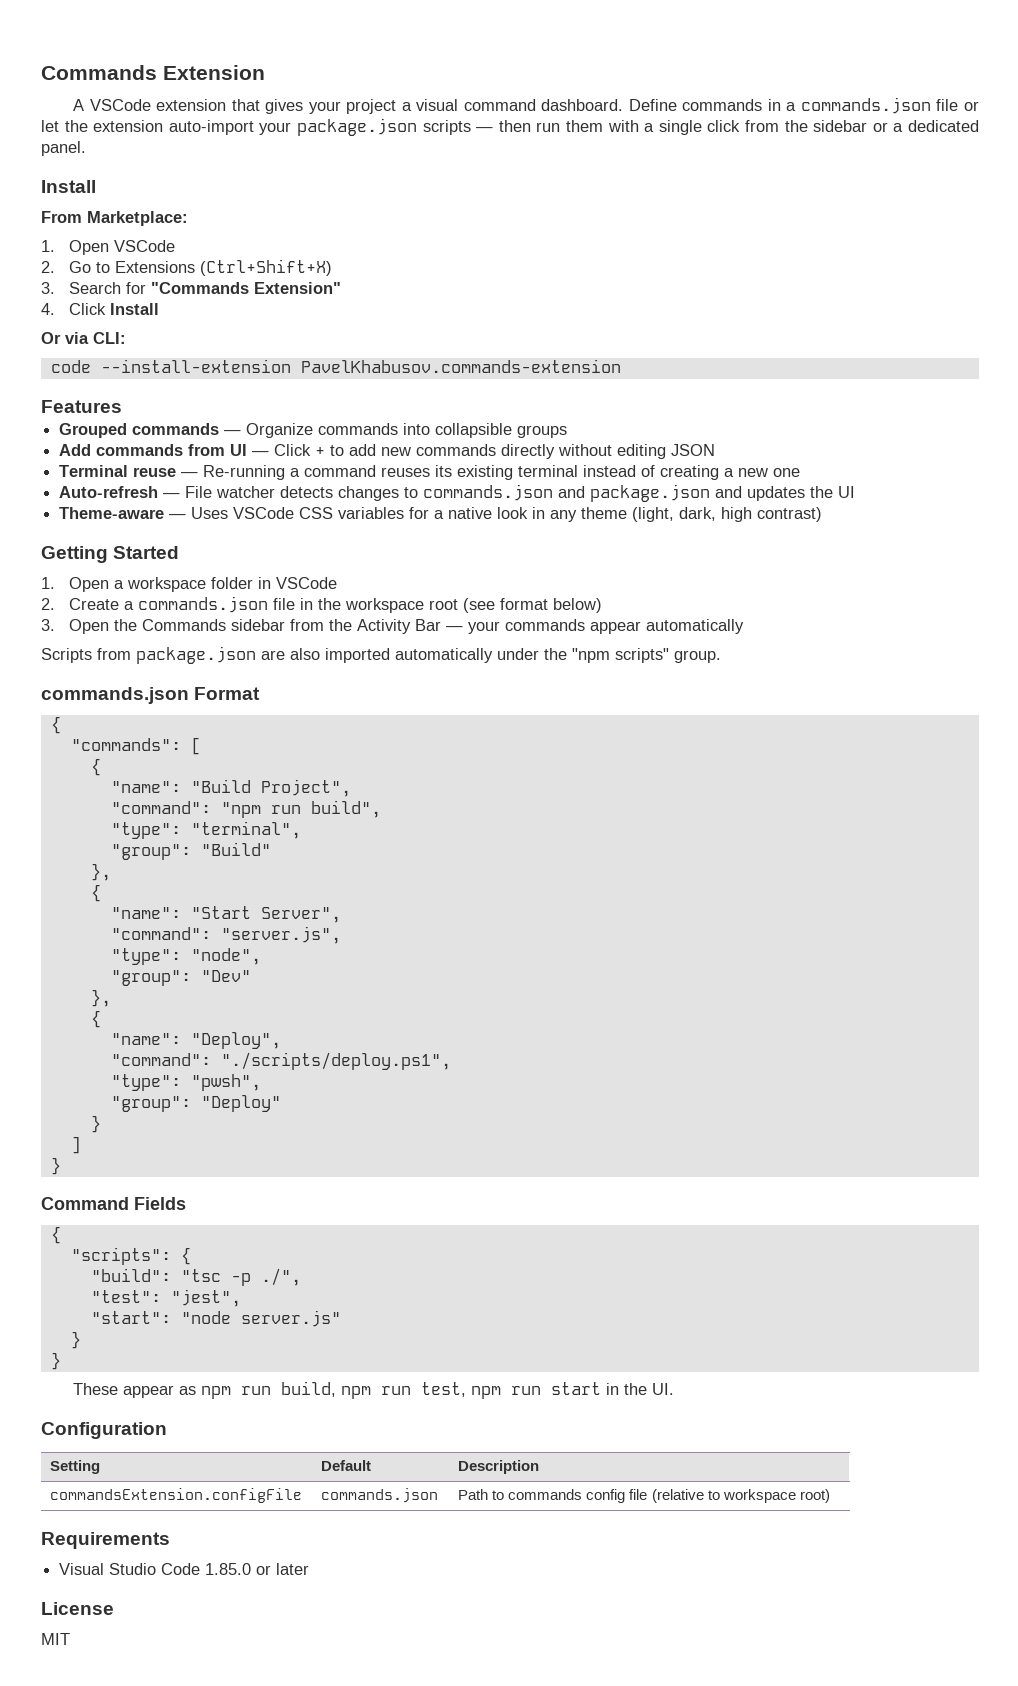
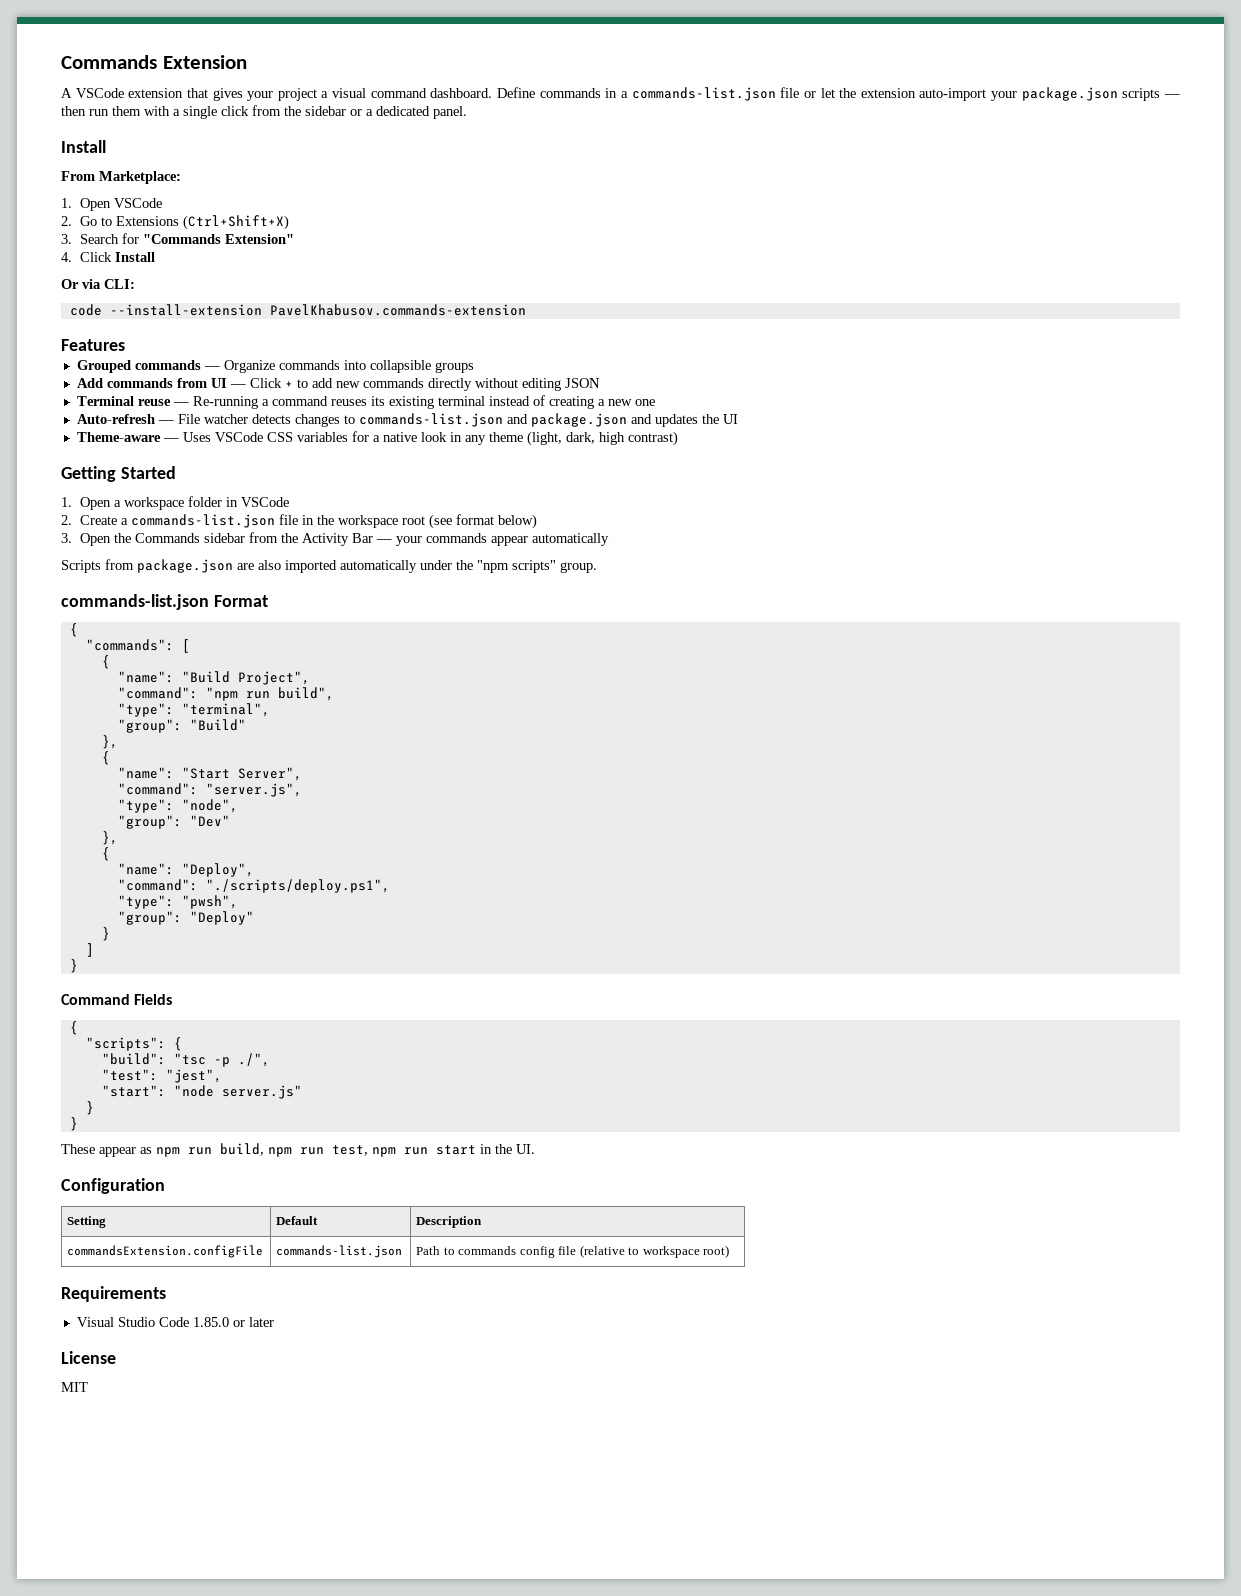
- Define commands in a commands.json file or let the extension auto-import your package.json scripts — then run them with a single click from the sidebar or a dedicated panel.
+ Define commands in a commands-list.json file or let the extension auto-import your package.json scripts — then run them with a single click from the sidebar or a dedicated panel.
- Auto-refresh — File watcher detects changes to commands.json and package.json and updates the UI
+ Auto-refresh — File watcher detects changes to commands-list.json and package.json and updates the UI
- 2. Create a commands.json file in the workspace root (see format below)
+ 2. Create a commands-list.json file in the workspace root (see format below)
- commands.json Format
+ commands-list.json Format
- commandsExtension.configFile | commands.json | Path to commands config file (relative to workspace root)
+ commandsExtension.configFile | commands-list.json | Path to commands config file (relative to workspace root)

